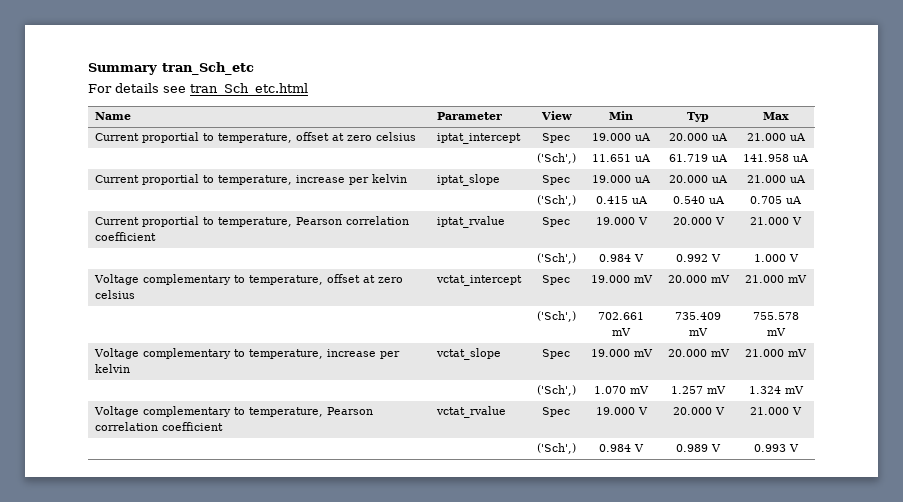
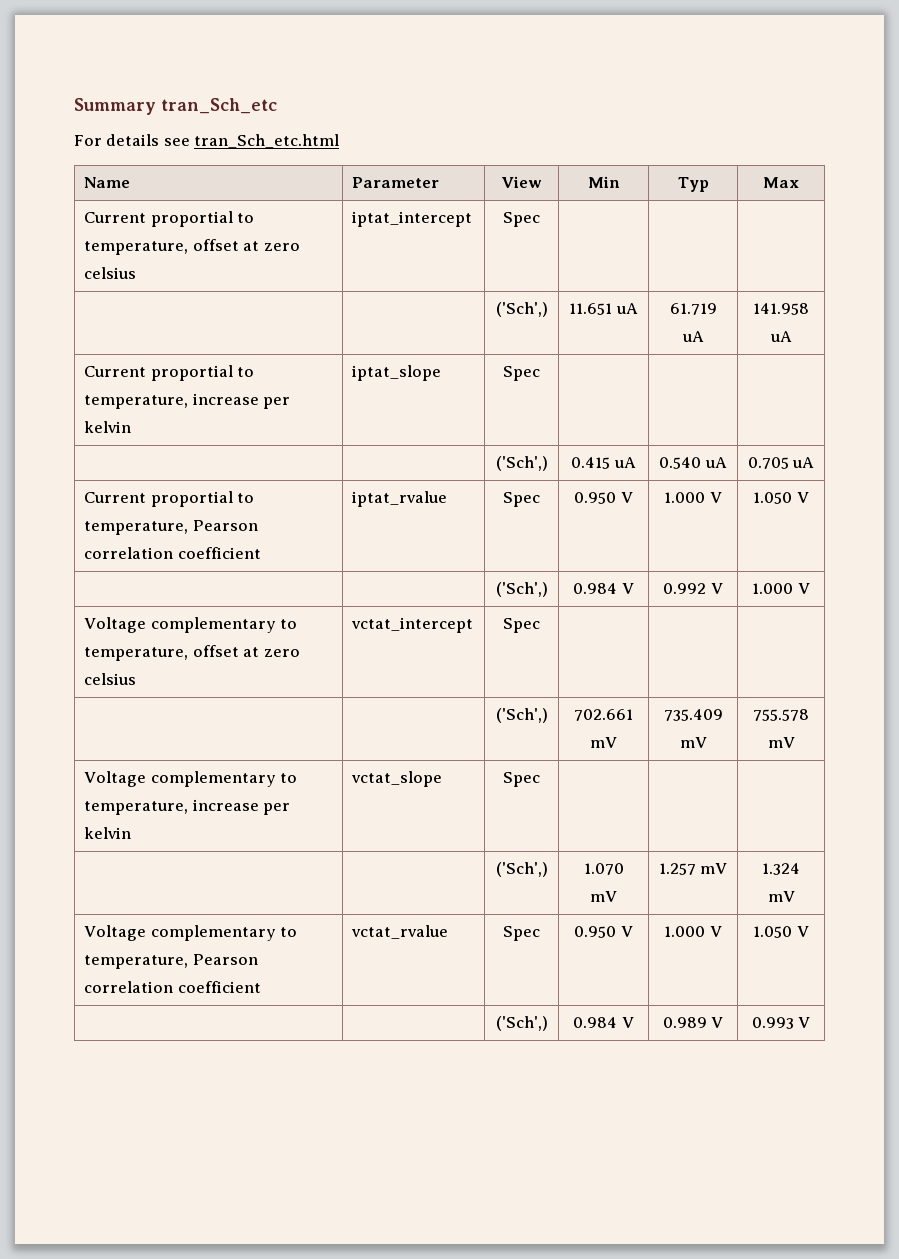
- Current proportial to temperature, offset at zero celsius | iptat_intercept | Spec | 19.000 uA | 20.000 uA | 21.000 uA
+ Current proportial to temperature, offset at zero celsius | iptat_intercept | Spec | | |
- Current proportial to temperature, increase per kelvin | iptat_slope | Spec | 19.000 uA | 20.000 uA | 21.000 uA
+ Current proportial to temperature, increase per kelvin | iptat_slope | Spec | | |
- Current proportial to temperature, Pearson correlation coefficient | iptat_rvalue | Spec | 19.000 V | 20.000 V | 21.000 V
+ Current proportial to temperature, Pearson correlation coefficient | iptat_rvalue | Spec | 0.950 V | 1.000 V | 1.050 V
- Voltage complementary to temperature, offset at zero celsius | vctat_intercept | Spec | 19.000 mV | 20.000 mV | 21.000 mV
+ Voltage complementary to temperature, offset at zero celsius | vctat_intercept | Spec | | |
- Voltage complementary to temperature, increase per kelvin | vctat_slope | Spec | 19.000 mV | 20.000 mV | 21.000 mV
+ Voltage complementary to temperature, increase per kelvin | vctat_slope | Spec | | |
- Voltage complementary to temperature, Pearson correlation coefficient | vctat_rvalue | Spec | 19.000 V | 20.000 V | 21.000 V
+ Voltage complementary to temperature, Pearson correlation coefficient | vctat_rvalue | Spec | 0.950 V | 1.000 V | 1.050 V

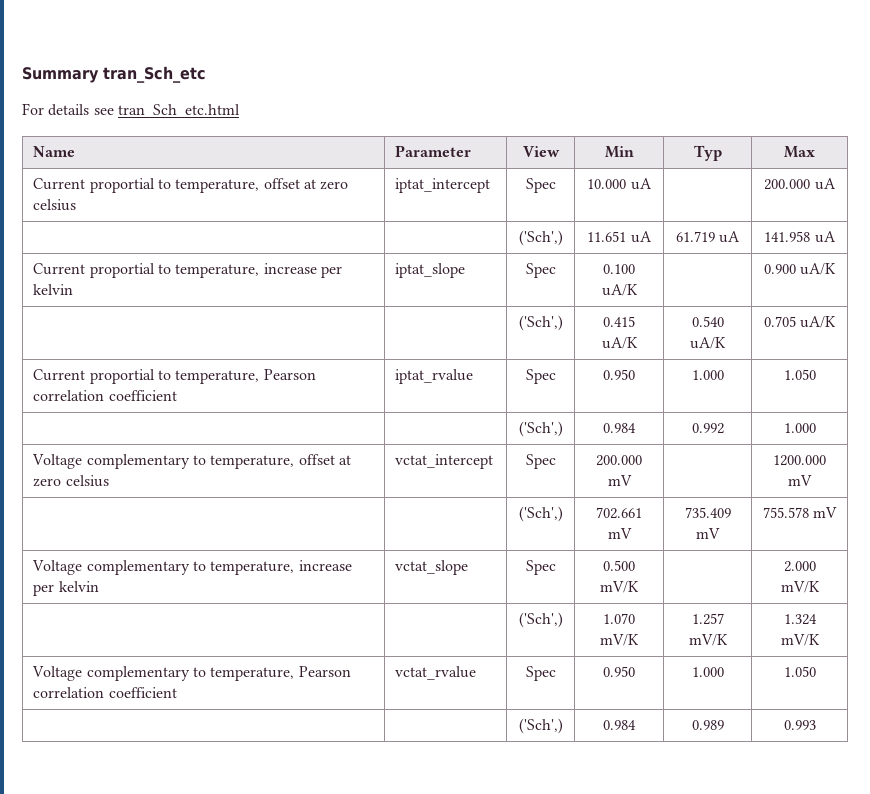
- Current proportial to temperature, offset at zero celsius | iptat_intercept | Spec | | |
+ Current proportial to temperature, offset at zero celsius | iptat_intercept | Spec | 10.000 uA | | 200.000 uA
- Current proportial to temperature, increase per kelvin | iptat_slope | Spec | | |
+ Current proportial to temperature, increase per kelvin | iptat_slope | Spec | 0.100 uA/K | | 0.900 uA/K
- | | ('Sch',) | 0.415 uA | 0.540 uA | 0.705 uA
+ | | ('Sch',) | 0.415 uA/K | 0.540 uA/K | 0.705 uA/K
- Current proportial to temperature, Pearson correlation coefficient | iptat_rvalue | Spec | 0.950 V | 1.000 V | 1.050 V
- | | ('Sch',) | 0.984 V | 0.992 V | 1.000 V
+ Current proportial to temperature, Pearson correlation coefficient | iptat_rvalue | Spec | 0.950 | 1.000 | 1.050
+ | | ('Sch',) | 0.984 | 0.992 | 1.000
- Voltage complementary to temperature, offset at zero celsius | vctat_intercept | Spec | | |
+ Voltage complementary to temperature, offset at zero celsius | vctat_intercept | Spec | 200.000 mV | | 1200.000 mV
- Voltage complementary to temperature, increase per kelvin | vctat_slope | Spec | | |
+ Voltage complementary to temperature, increase per kelvin | vctat_slope | Spec | 0.500 mV/K | | 2.000 mV/K
- | | ('Sch',) | 1.070 mV | 1.257 mV | 1.324 mV
+ | | ('Sch',) | 1.070 mV/K | 1.257 mV/K | 1.324 mV/K
- Voltage complementary to temperature, Pearson correlation coefficient | vctat_rvalue | Spec | 0.950 V | 1.000 V | 1.050 V
- | | ('Sch',) | 0.984 V | 0.989 V | 0.993 V
+ Voltage complementary to temperature, Pearson correlation coefficient | vctat_rvalue | Spec | 0.950 | 1.000 | 1.050
+ | | ('Sch',) | 0.984 | 0.989 | 0.993

